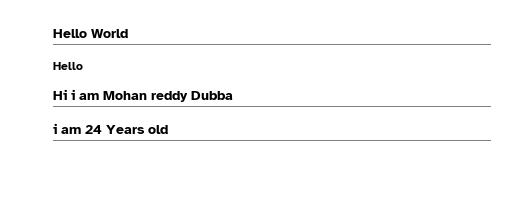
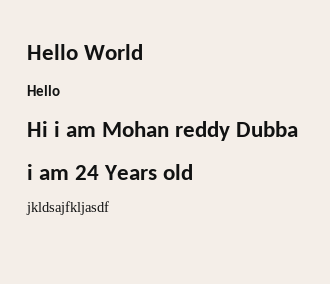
+ jkldsajfkljasdf

